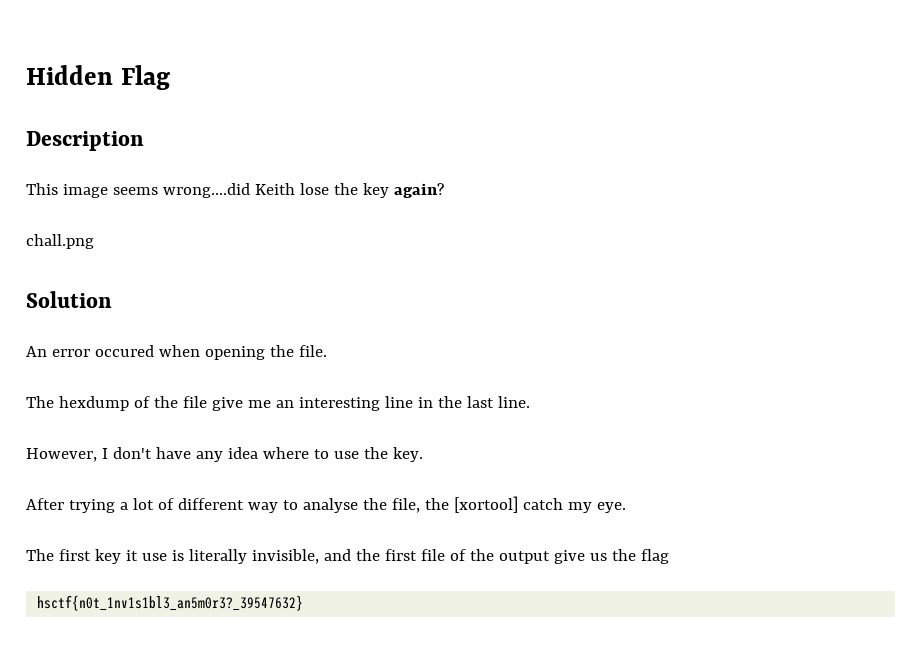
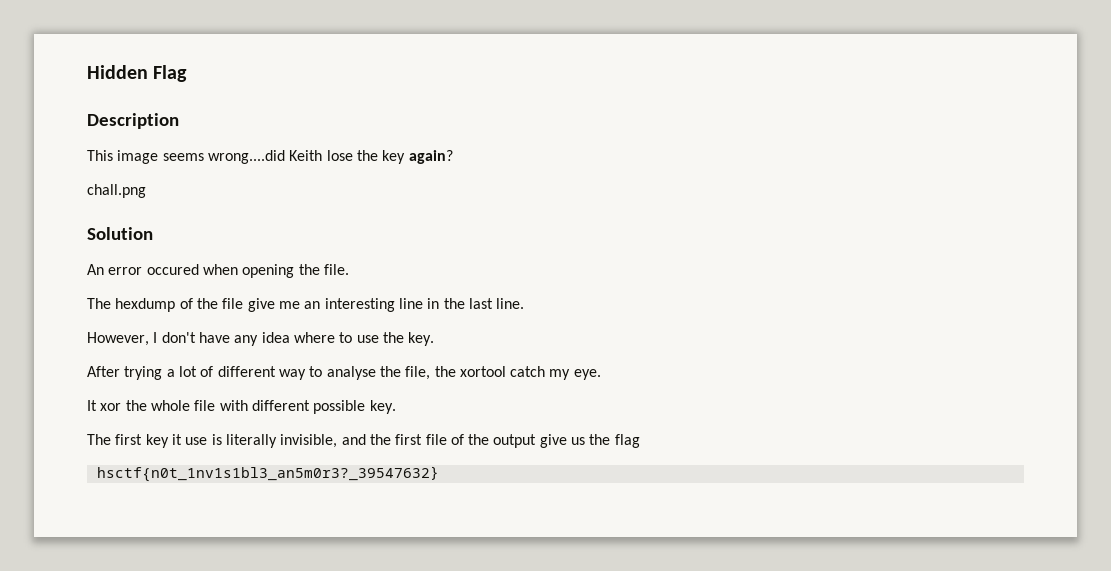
- After trying a lot of different way to analyse the file, the [xortool] catch my eye.
+ After trying a lot of different way to analyse the file, the xortool catch my eye.
+ It xor the whole file with different possible key.

